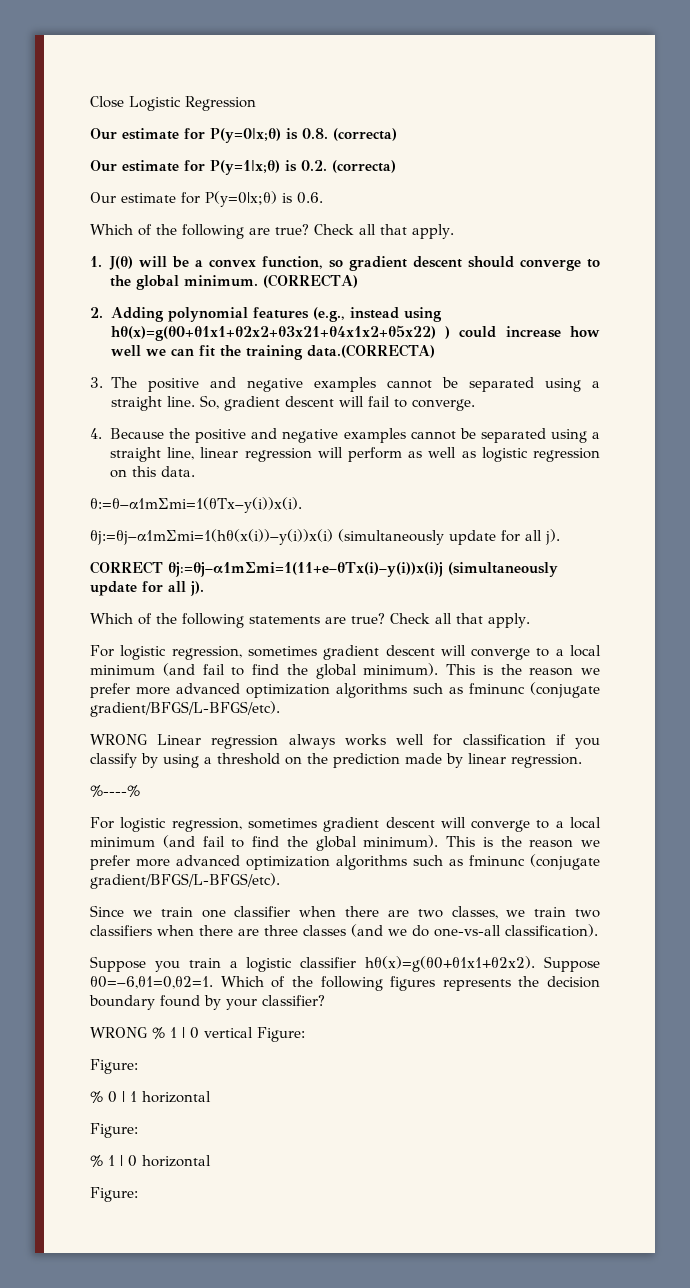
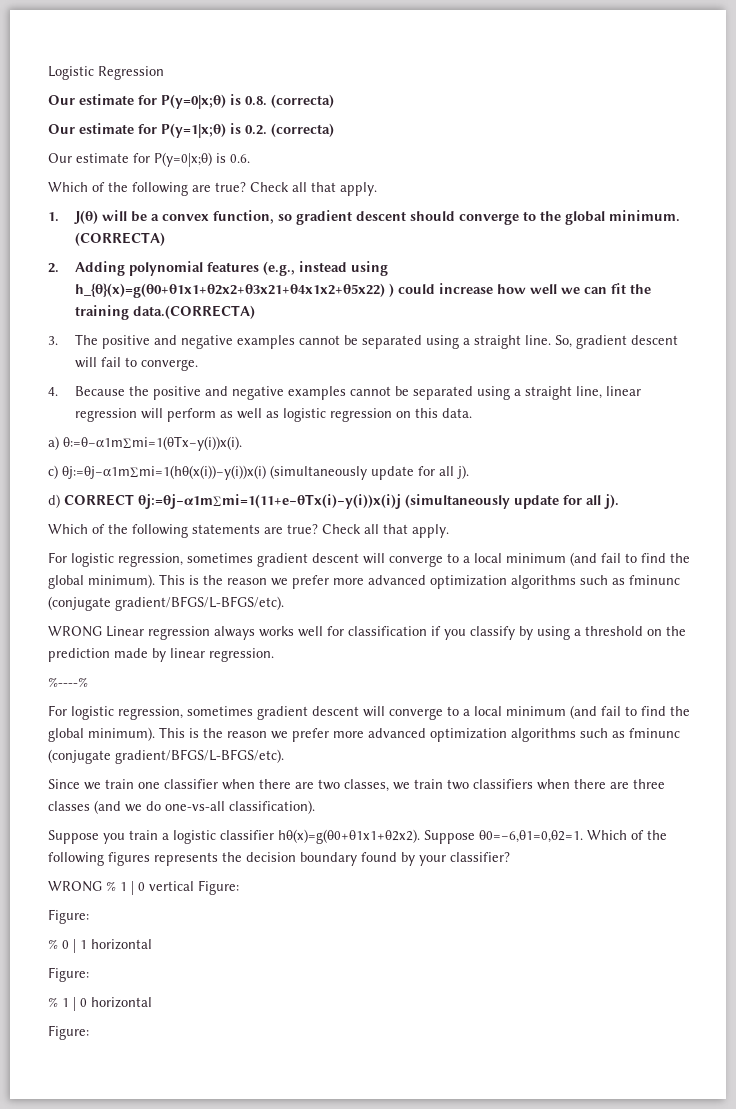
- Close Logistic Regression
+ Logistic Regression
- 2. Adding polynomial features (e.g., instead using hθ(x)=g(θ0+θ1x1+θ2x2+θ3x21+θ4x1x2+θ5x22) ) could increase how well we can fit the training data.(CORRECTA)
+ 2. Adding polynomial features (e.g., instead using h_{θ}(x)=g(θ0+θ1x1+θ2x2+θ3x21+θ4x1x2+θ5x22) ) could increase how well we can fit the training data.(CORRECTA)
- θ:=θ−α1m∑mi=1(θTx−y(i))x(i).
+ a) θ:=θ−α1m∑mi=1(θTx−y(i))x(i).
- θj:=θj−α1m∑mi=1(hθ(x(i))−y(i))x(i) (simultaneously update for all j).
+ c) θj:=θj−α1m∑mi=1(hθ(x(i))−y(i))x(i) (simultaneously update for all j).
- CORRECT θj:=θj−α1m∑mi=1(11+e−θTx(i)−y(i))x(i)j (simultaneously update for all j).
+ d) CORRECT θj:=θj−α1m∑mi=1(11+e−θTx(i)−y(i))x(i)j (simultaneously update for all j).

